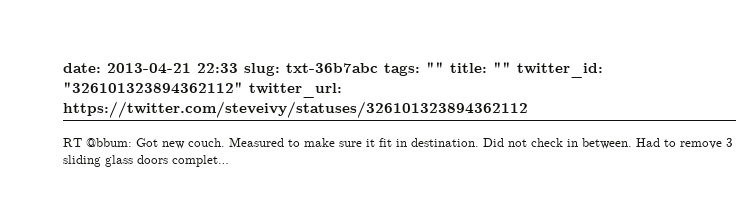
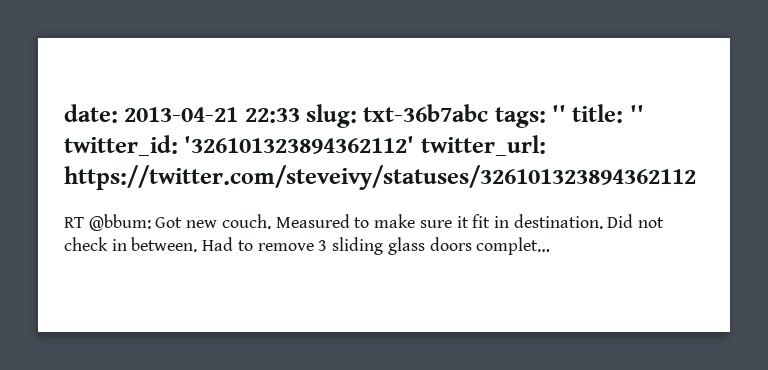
- date: 2013-04-21 22:33 slug: txt-36b7abc tags: "" title: "" twitter_id: "326101323894362112" twitter_url: https://twitter.com/steveivy/statuses/326101323894362112
+ date: 2013-04-21 22:33 slug: txt-36b7abc tags: '' title: '' twitter_id: '326101323894362112' twitter_url: https://twitter.com/steveivy/statuses/326101323894362112

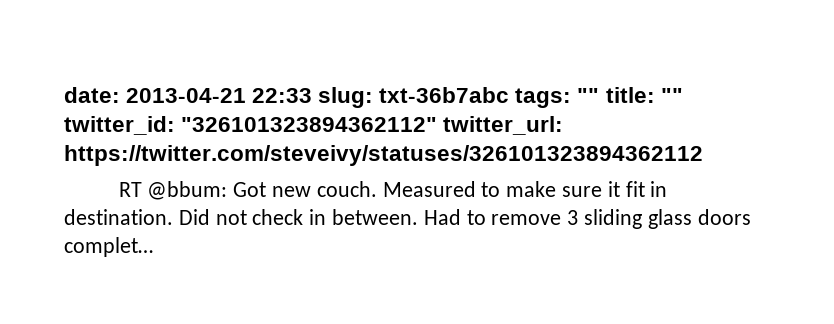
- date: 2013-04-21 22:33 slug: txt-36b7abc tags: '' title: '' twitter_id: '326101323894362112' twitter_url: https://twitter.com/steveivy/statuses/326101323894362112
+ date: 2013-04-21 22:33 slug: txt-36b7abc tags: "" title: "" twitter_id: "326101323894362112" twitter_url: https://twitter.com/steveivy/statuses/326101323894362112

